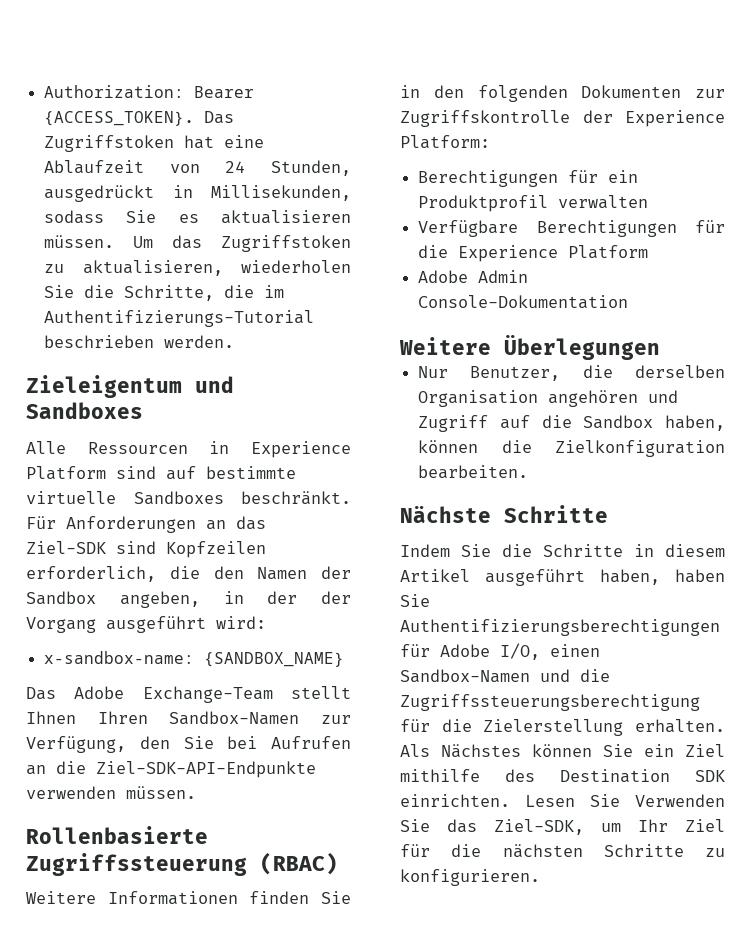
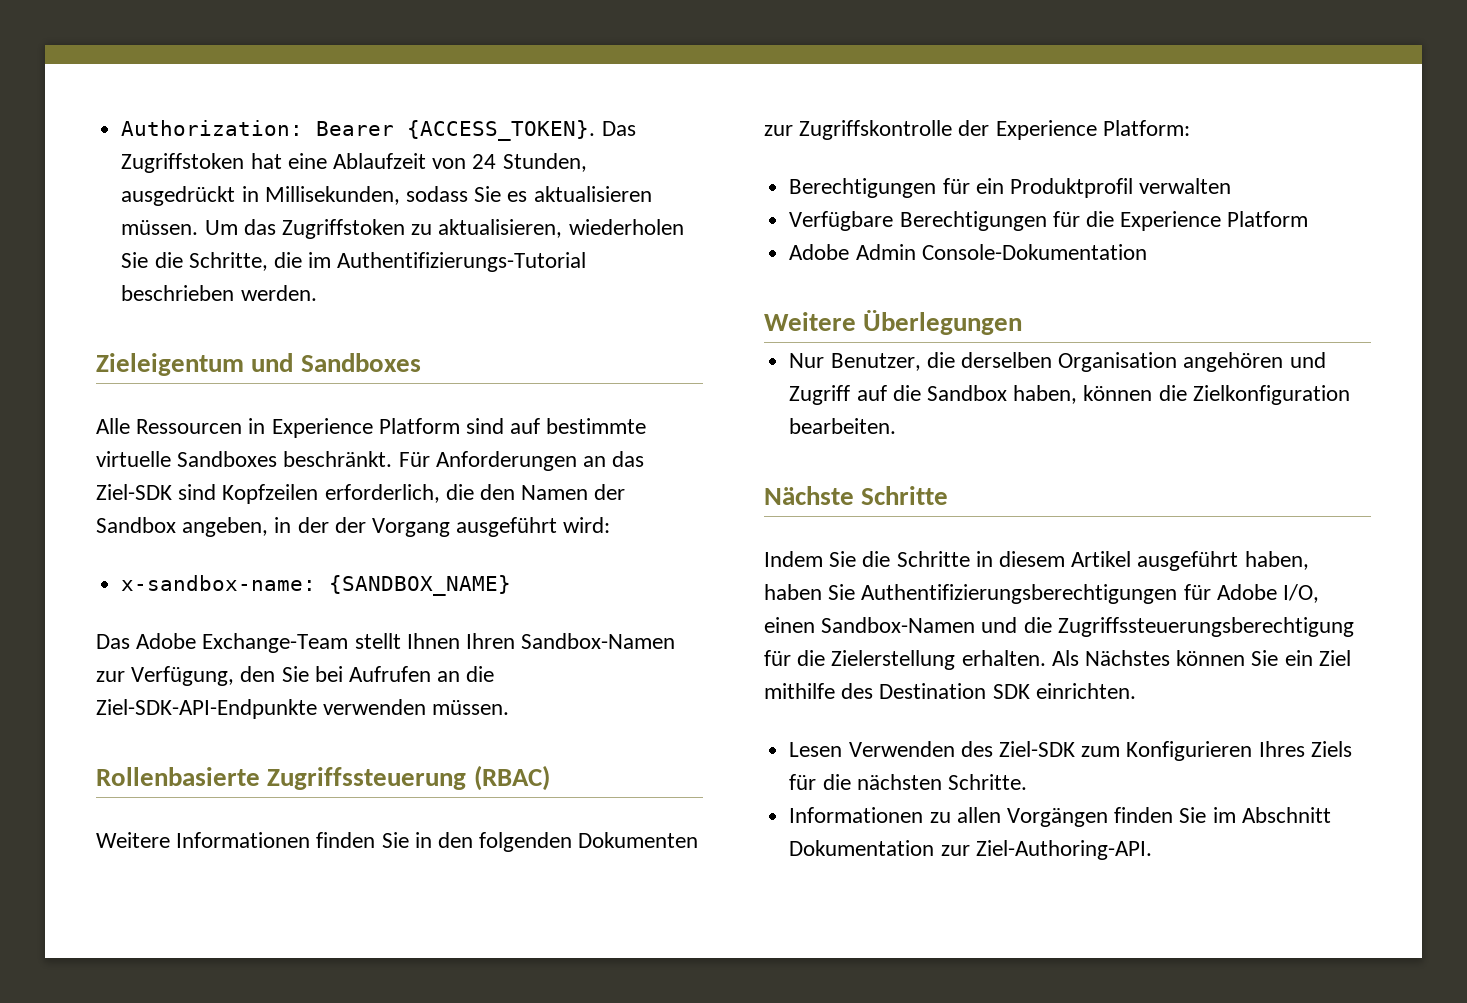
- Als Nächstes können Sie ein Ziel mithilfe des Destination SDK einrichten. Lesen Sie Verwenden Sie das Ziel-SDK, um Ihr Ziel für die nächsten Schritte zu konfigurieren.
+ Als Nächstes können Sie ein Ziel mithilfe des Destination SDK einrichten.
+ Lesen Verwenden des Ziel-SDK zum Konfigurieren Ihres Ziels für die nächsten Schritte.
+ Informationen zu allen Vorgängen finden Sie im Abschnitt Dokumentation zur Ziel-Authoring-API.

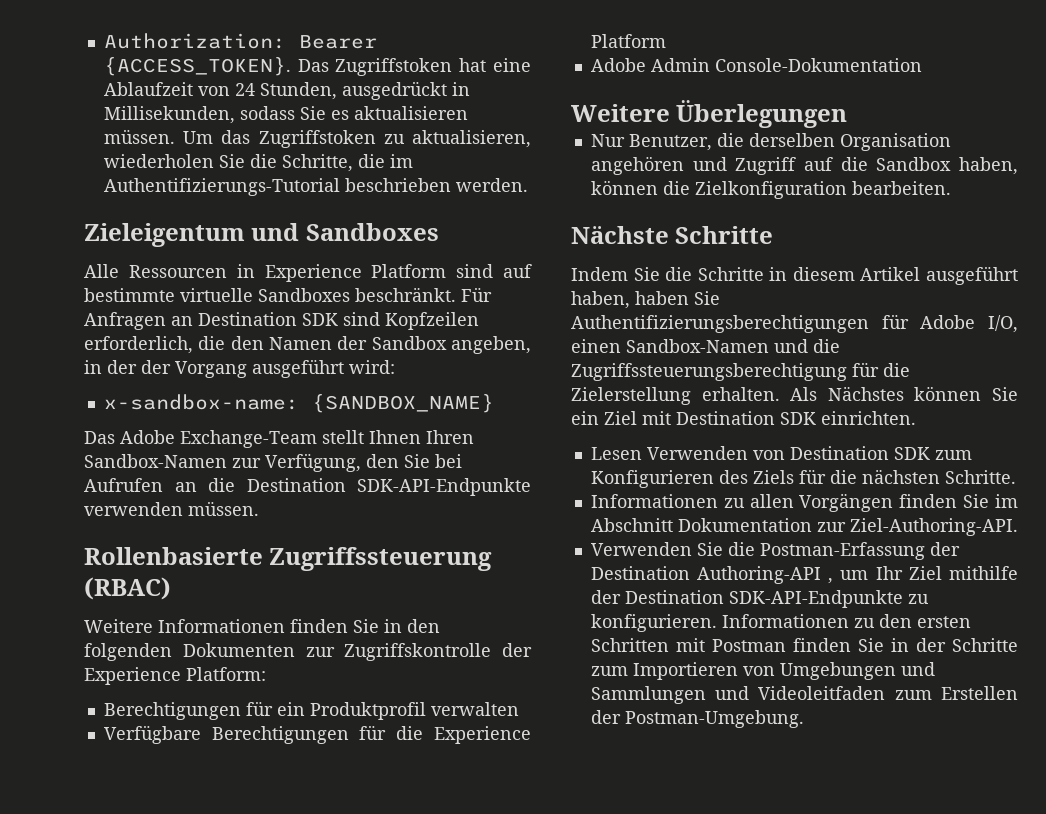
- Für Anforderungen an das Ziel-SDK sind Kopfzeilen erforderlich, die den Namen der Sandbox angeben, in der der Vorgang ausgeführt wird:
+ Für Anfragen an Destination SDK sind Kopfzeilen erforderlich, die den Namen der Sandbox angeben, in der der Vorgang ausgeführt wird:
- Das Adobe Exchange-Team stellt Ihnen Ihren Sandbox-Namen zur Verfügung, den Sie bei Aufrufen an die Ziel-SDK-API-Endpunkte verwenden müssen.
+ Das Adobe Exchange-Team stellt Ihnen Ihren Sandbox-Namen zur Verfügung, den Sie bei Aufrufen an die Destination SDK-API-Endpunkte verwenden müssen.
- Als Nächstes können Sie ein Ziel mithilfe des Destination SDK einrichten.
+ Als Nächstes können Sie ein Ziel mit Destination SDK einrichten.
- Lesen Verwenden des Ziel-SDK zum Konfigurieren Ihres Ziels für die nächsten Schritte.
+ Lesen Verwenden von Destination SDK zum Konfigurieren des Ziels für die nächsten Schritte.
+ Verwenden Sie die Postman-Erfassung der Destination Authoring-API , um Ihr Ziel mithilfe der Destination SDK-API-Endpunkte zu konfigurieren. Informationen zu den ersten Schritten mit Postman finden Sie in der Schritte zum Importieren von Umgebungen und Sammlungen und Videoleitfaden zum Erstellen der Postman-Umgebung.

